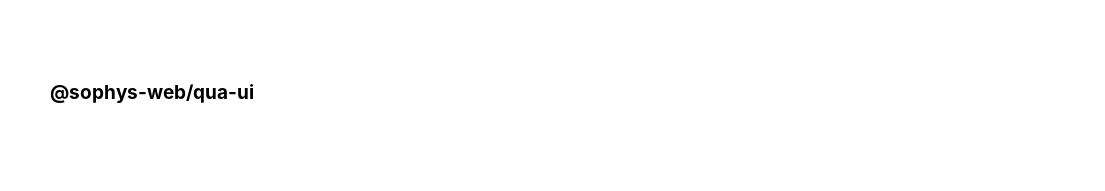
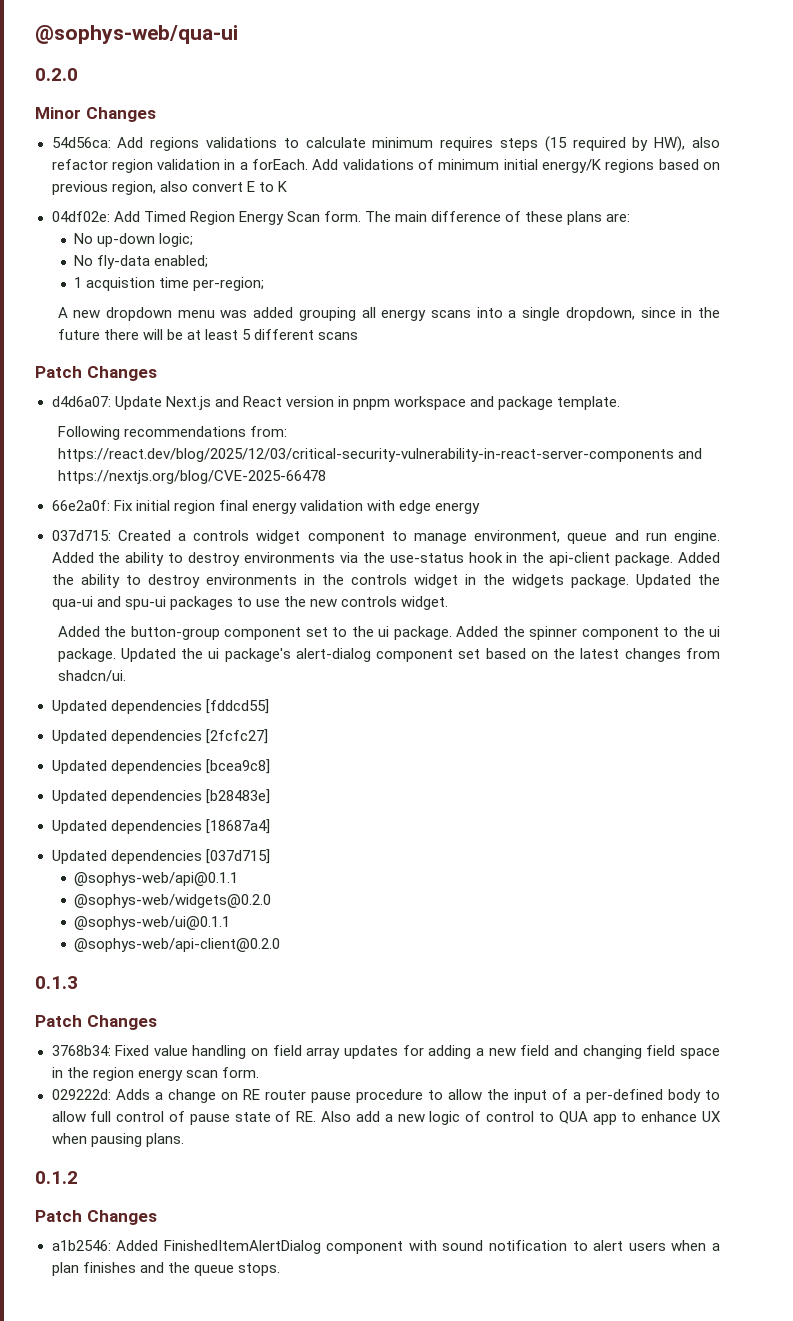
+ 0.2.0
+ Minor Changes
+ 54d56ca: Add regions validations to calculate minimum requires steps (15 required by HW), also refactor region validation in a forEach. Add validations of minimum initial energy/K regions based on previous region, also convert E to K
+ 04df02e: Add Timed Region Energy Scan form. The main difference of these plans are:
+ No up-down logic;
+ No fly-data enabled;
+ 1 acquistion time per-region;
+ A new dropdown menu was added grouping all energy scans into a single dropdown, since in the future there will be at least 5 different scans
+ Patch Changes
+ d4d6a07: Update Next.js and React version in pnpm workspace and package template.
+ Following recommendations from: https://react.dev/blog/2025/12/03/critical-security-vulnerability-in-react-server-components and https://nextjs.org/blog/CVE-2025-66478
+ 66e2a0f: Fix initial region final energy validation with edge energy
+ 037d715: Created a controls widget component to manage environment, queue and run engine. Added the ability to destroy environments via the use-status hook in the api-client package. Added the ability to destroy environments in the controls widget in the widgets package. Updated the qua-ui and spu-ui packages to use the new controls widget.
+ Added the button-group component set to the ui package. Added the spinner component to the ui package. Updated the ui package's alert-dialog component set based on the latest changes from shadcn/ui.
+ Updated dependencies [fddcd55]
+ Updated dependencies [2fcfc27]
+ Updated dependencies [bcea9c8]
+ Updated dependencies [b28483e]
+ Updated dependencies [18687a4]
+ Updated dependencies [037d715]
+ @sophys-web/api@0.1.1
+ @sophys-web/widgets@0.2.0
+ @sophys-web/ui@0.1.1
+ @sophys-web/api-client@0.2.0
+ 0.1.3
+ Patch Changes
+ 3768b34: Fixed value handling on field array updates for adding a new field and changing field space in the region energy scan form.
+ 029222d: Adds a change on RE router pause procedure to allow the input of a per-defined body to allow full control of pause state of RE. Also add a new logic of control to QUA app to enhance UX when pausing plans.
+ 0.1.2
+ Patch Changes
+ a1b2546: Added FinishedItemAlertDialog component with sound notification to alert users when a plan finishes and the queue stops.

